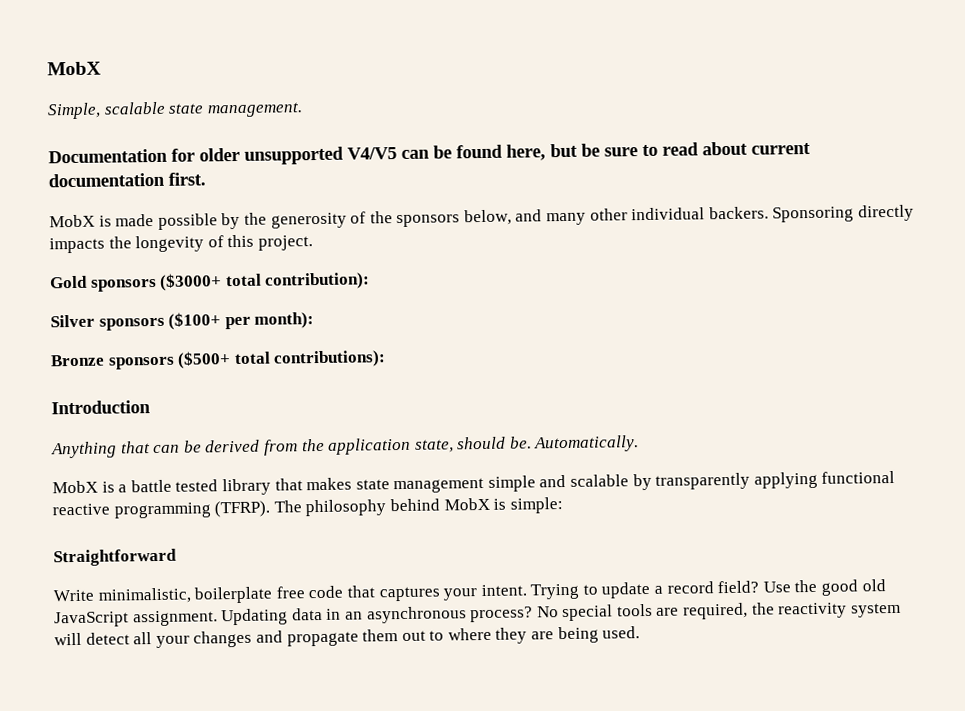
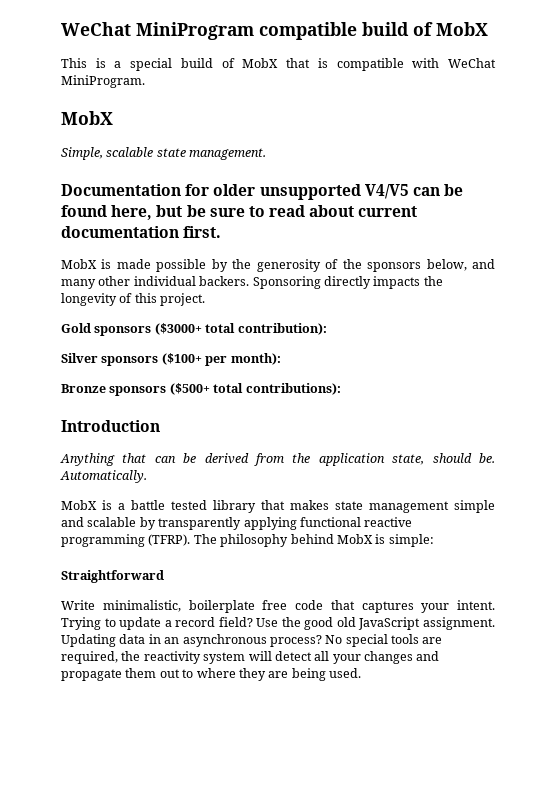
+ WeChat MiniProgram compatible build of MobX
+ This is a special build of MobX that is compatible with WeChat MiniProgram.

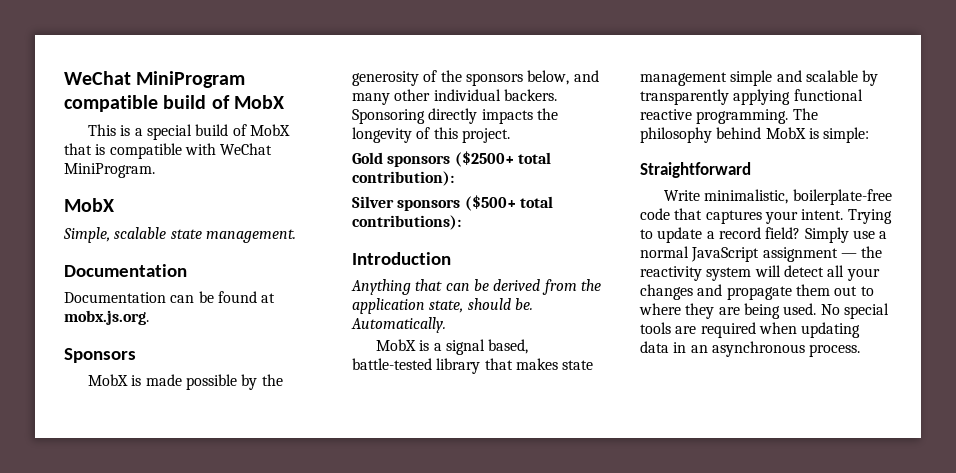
  Simple, scalable state management.
- Documentation for older unsupported V4/V5 can be found here, but be sure to read about current documentation first.
+ Documentation
+ Documentation can be found at mobx.js.org.
+ Sponsors
- Gold sponsors ($3000+ total contribution):
+ Gold sponsors ($2500+ total contribution):
- Silver sponsors ($100+ per month):
- Bronze sponsors ($500+ total contributions):
+ Silver sponsors ($500+ total contributions):
- MobX is a battle tested library that makes state management simple and scalable by transparently applying functional reactive programming (TFRP).
+ MobX is a signal based, battle-tested library that makes state management simple and scalable by transparently applying functional reactive programming.
- Write minimalistic, boilerplate free code that captures your intent.
+ Write minimalistic, boilerplate-free code that captures your intent.
- Use the good old JavaScript assignment. Updating data in an asynchronous process? No special tools are required, the reactivity system will detect all your changes and propagate them out to where they are being used.
+ Simply use a normal JavaScript assignment — the reactivity system will detect all your changes and propagate them out to where they are being used.
+ No special tools are required when updating data in an asynchronous process.

